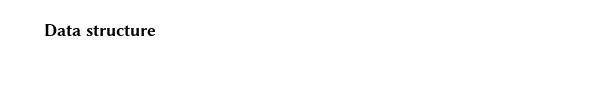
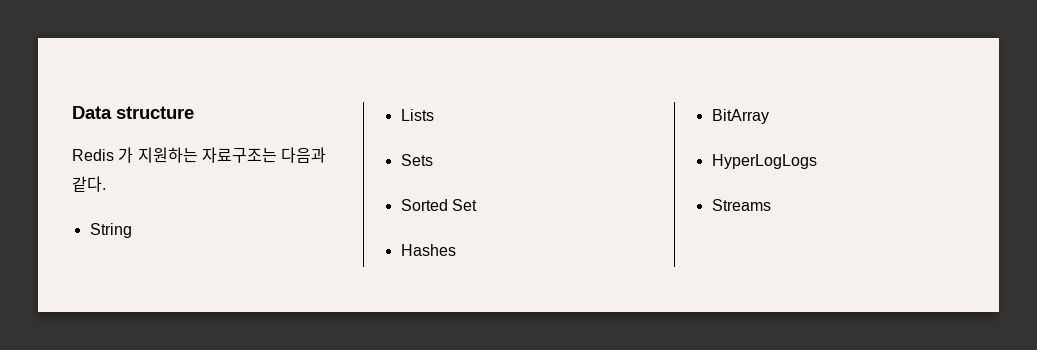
+ Redis 가 지원하는 자료구조는 다음과 같다.
+ String
+ Lists
+ Sets
+ Sorted Set
+ Hashes
+ BitArray
+ HyperLogLogs
+ Streams

